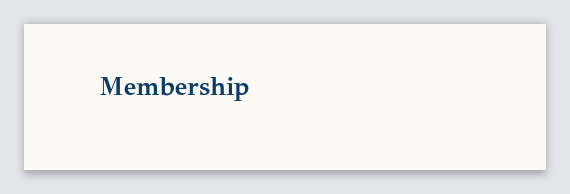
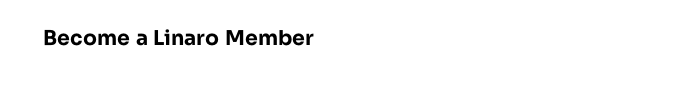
- Membership
+ Become a Linaro Member

